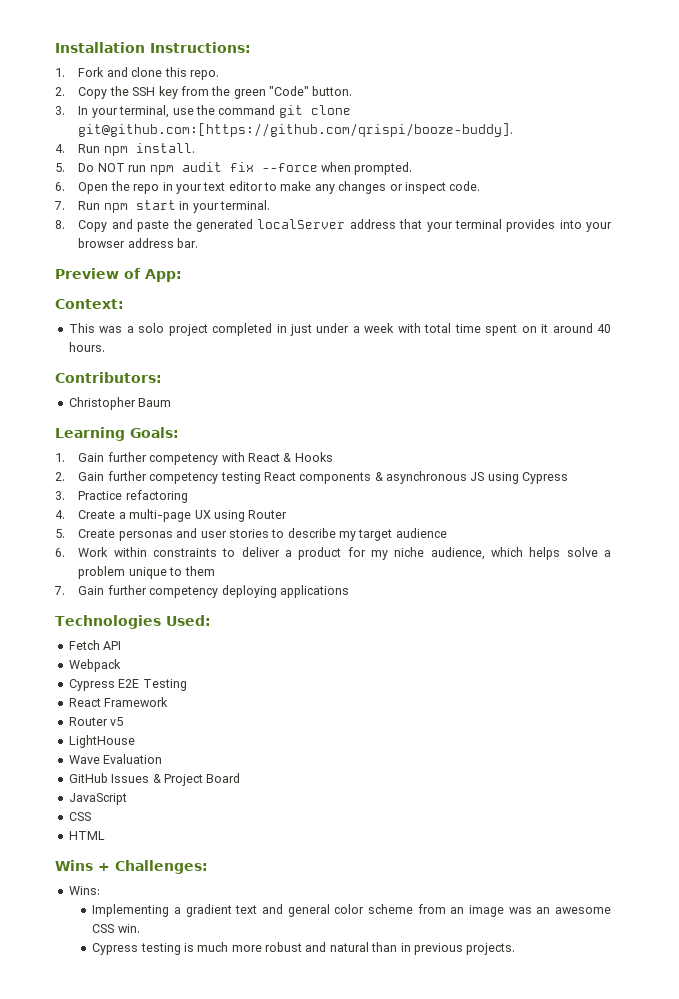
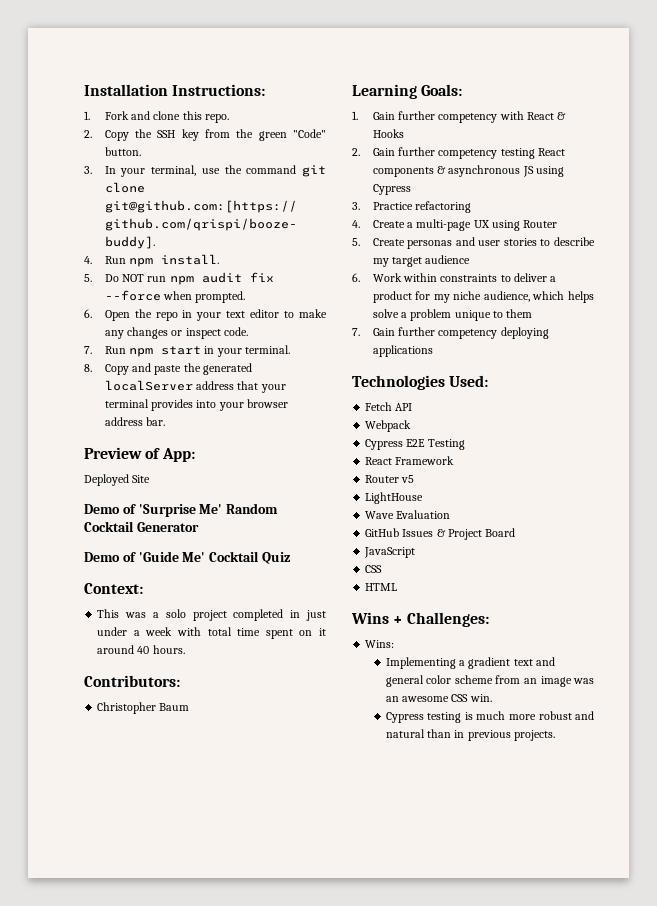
+ Deployed Site
+ Demo of 'Surprise Me' Random Cocktail Generator
+ Demo of 'Guide Me' Cocktail Quiz

